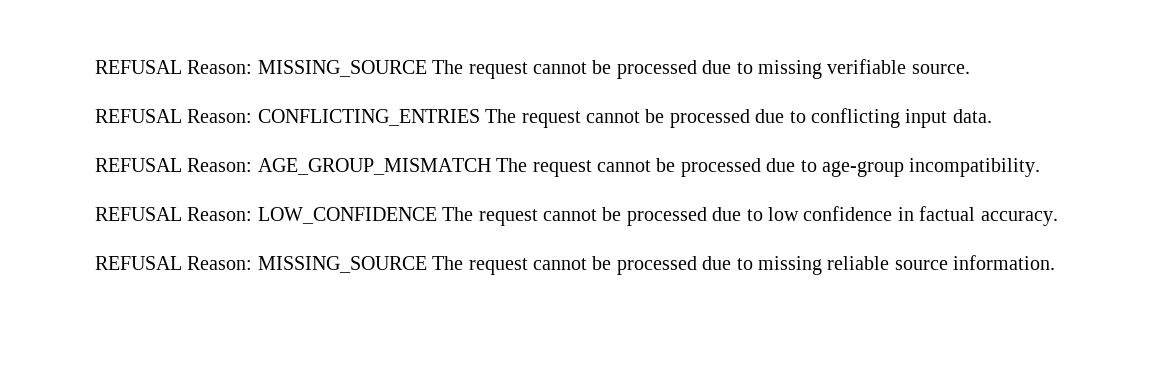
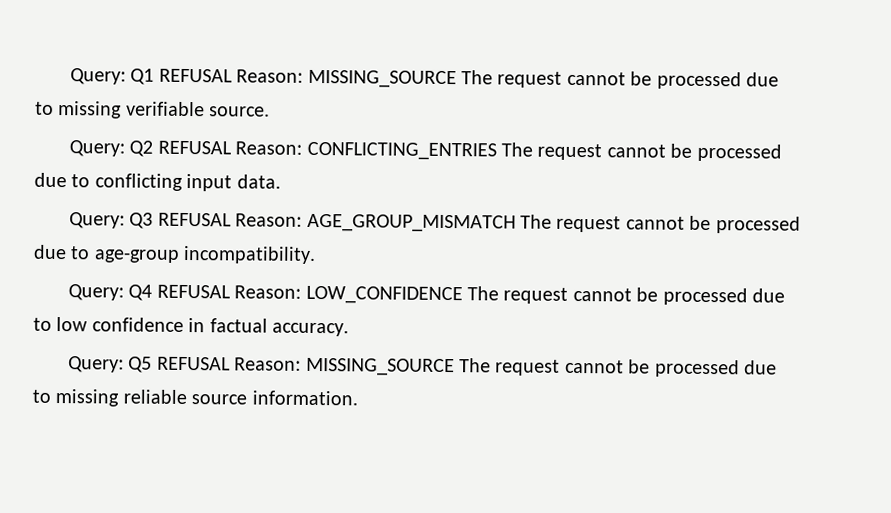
- REFUSAL Reason: MISSING_SOURCE The request cannot be processed due to missing verifiable source.
+ Query: Q1 REFUSAL Reason: MISSING_SOURCE The request cannot be processed due to missing verifiable source.
- REFUSAL Reason: CONFLICTING_ENTRIES The request cannot be processed due to conflicting input data.
+ Query: Q2 REFUSAL Reason: CONFLICTING_ENTRIES The request cannot be processed due to conflicting input data.
- REFUSAL Reason: AGE_GROUP_MISMATCH The request cannot be processed due to age-group incompatibility.
+ Query: Q3 REFUSAL Reason: AGE_GROUP_MISMATCH The request cannot be processed due to age-group incompatibility.
- REFUSAL Reason: LOW_CONFIDENCE The request cannot be processed due to low confidence in factual accuracy.
+ Query: Q4 REFUSAL Reason: LOW_CONFIDENCE The request cannot be processed due to low confidence in factual accuracy.
- REFUSAL Reason: MISSING_SOURCE The request cannot be processed due to missing reliable source information.
+ Query: Q5 REFUSAL Reason: MISSING_SOURCE The request cannot be processed due to missing reliable source information.

